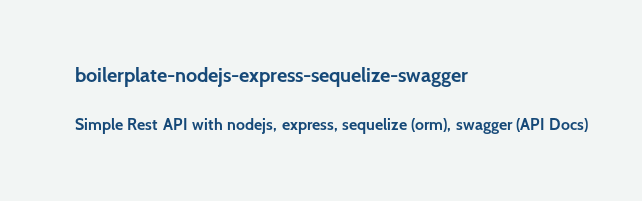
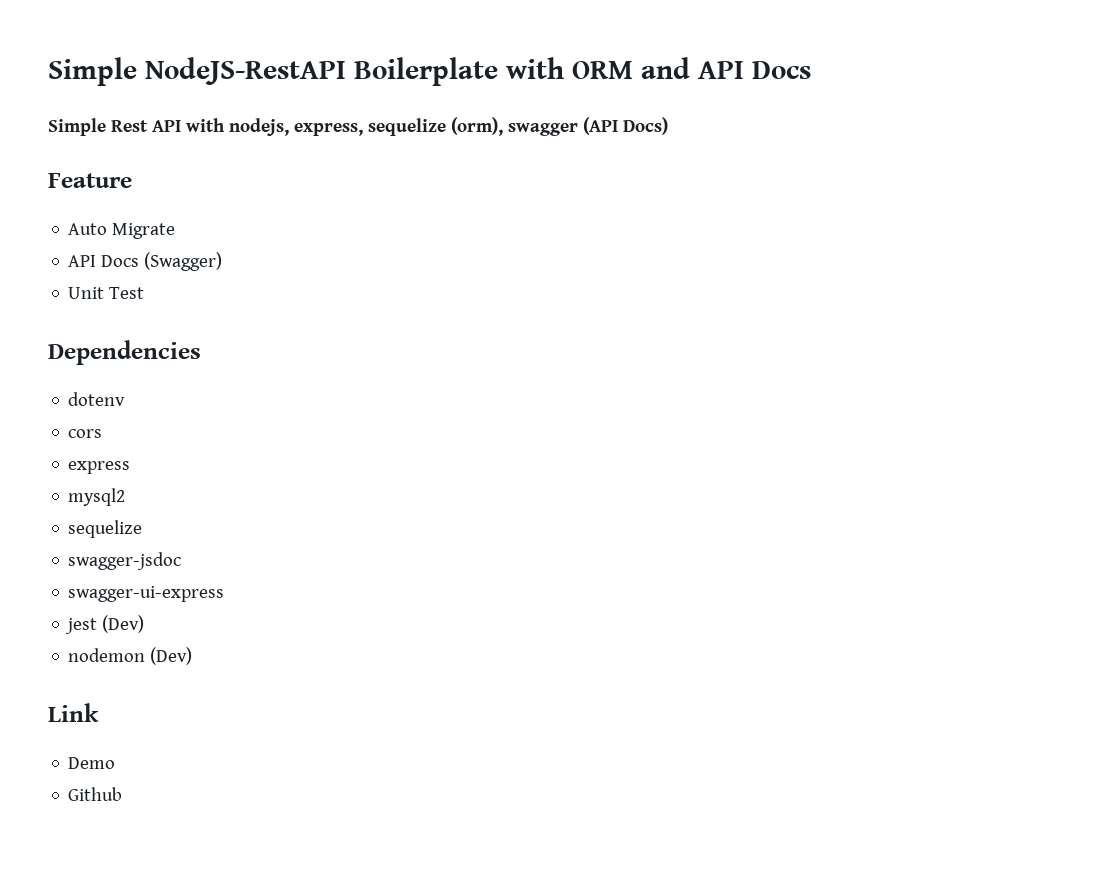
- boilerplate-nodejs-express-sequelize-swagger
+ Simple NodeJS-RestAPI Boilerplate with ORM and API Docs
+ Feature
+ Auto Migrate
+ API Docs (Swagger)
+ Unit Test
+ Dependencies
+ dotenv
+ cors
+ express
+ mysql2
+ sequelize
+ swagger-jsdoc
+ swagger-ui-express
+ jest (Dev)
+ nodemon (Dev)
+ Link
+ Demo
+ Github

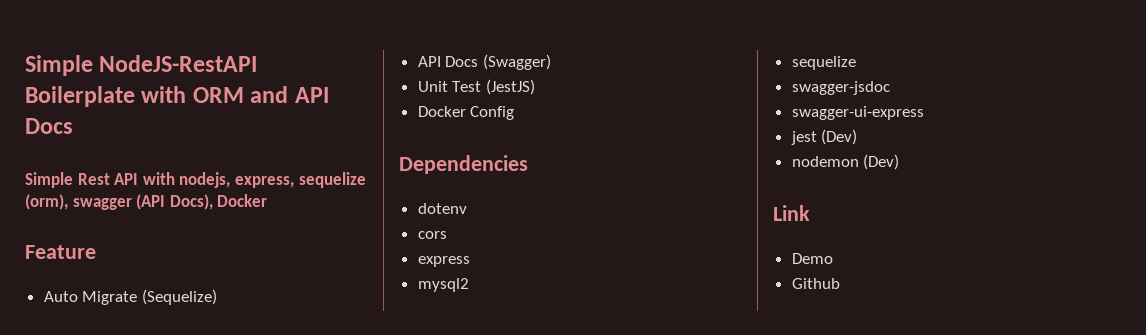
- Simple Rest API with nodejs, express, sequelize (orm), swagger (API Docs)
+ Simple Rest API with nodejs, express, sequelize (orm), swagger (API Docs), Docker
- Auto Migrate
+ Auto Migrate (Sequelize)
- Unit Test
+ Unit Test (JestJS)
+ Docker Config

